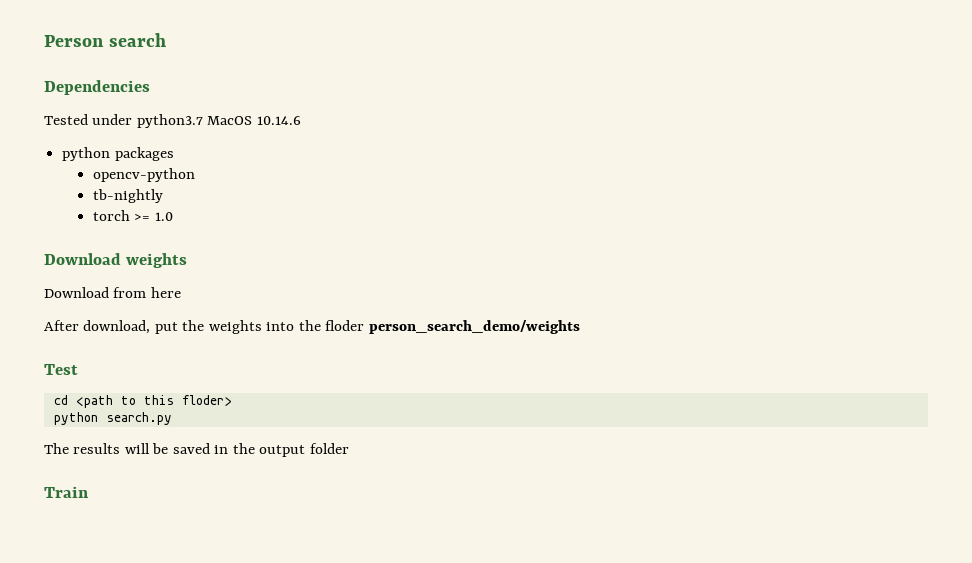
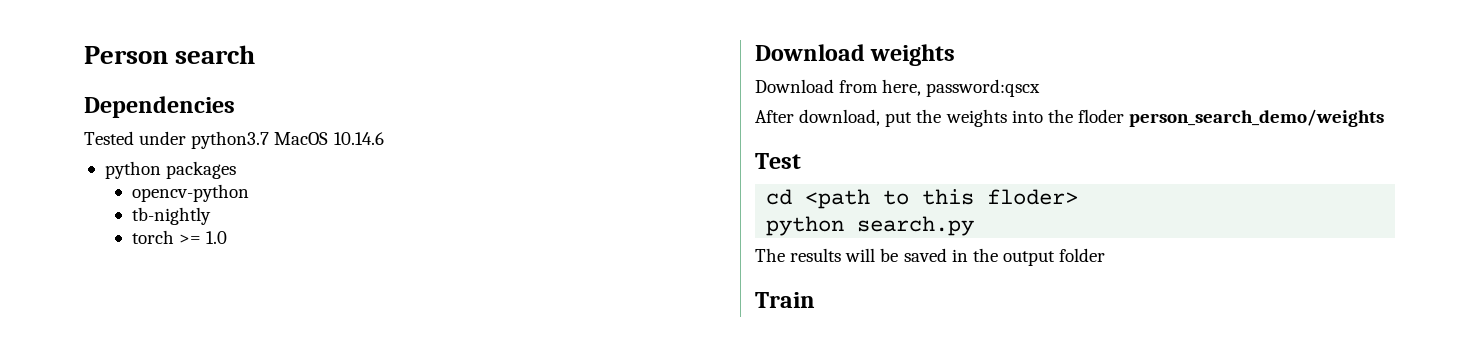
- Download from here
+ Download from here, password:qscx

